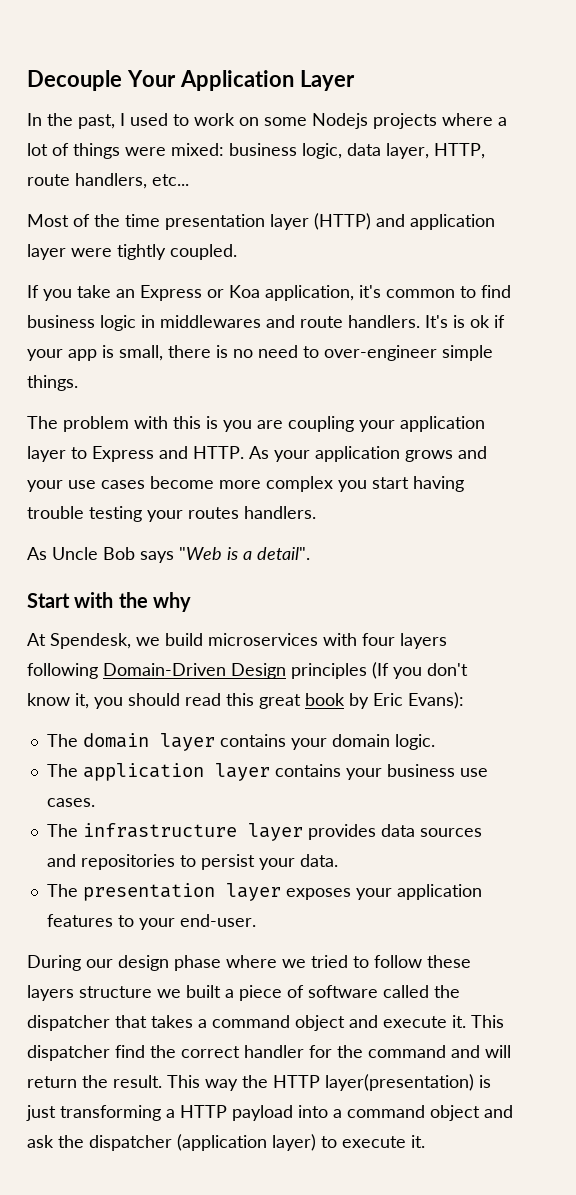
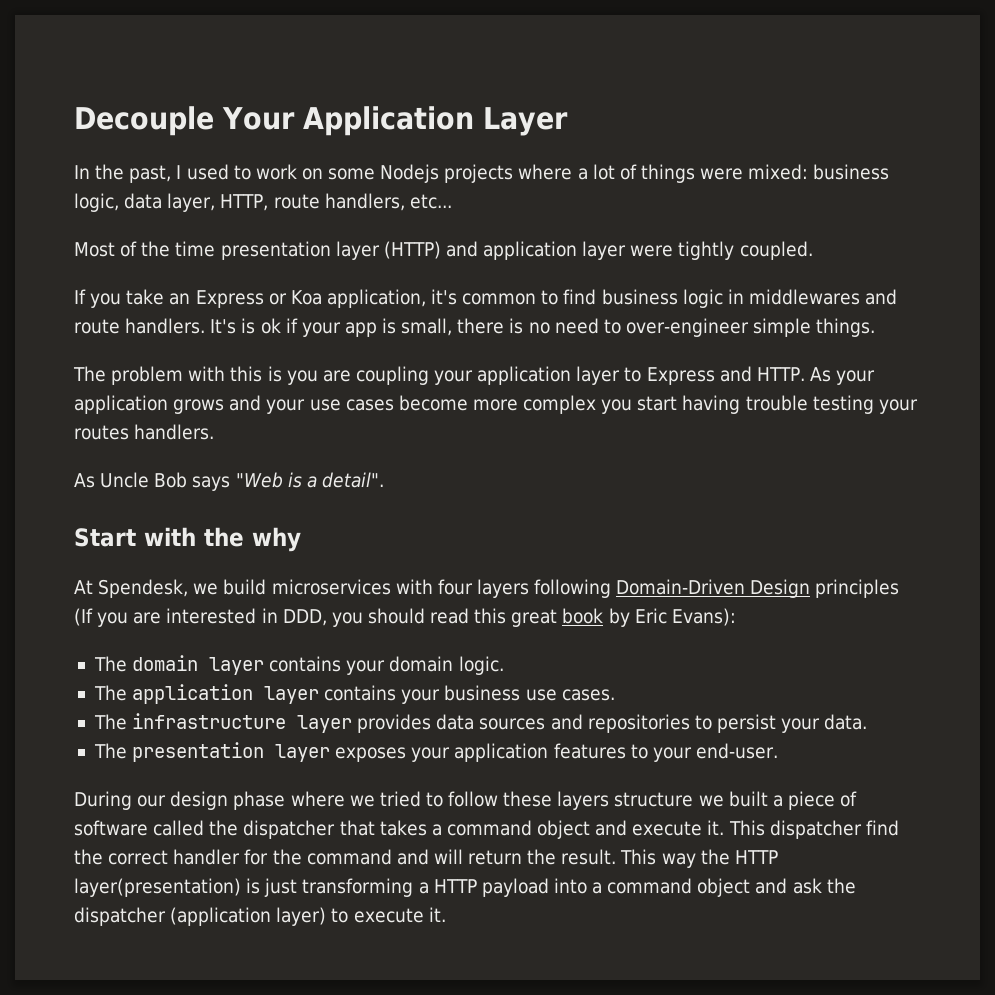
- At Spendesk, we build microservices with four layers following Domain-Driven Design principles (If you don't know it, you should read this great book by Eric Evans):
+ At Spendesk, we build microservices with four layers following Domain-Driven Design principles (If you are interested in DDD, you should read this great book by Eric Evans):

